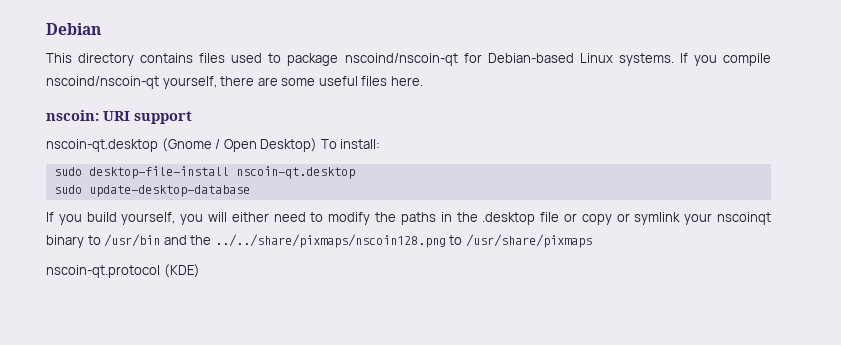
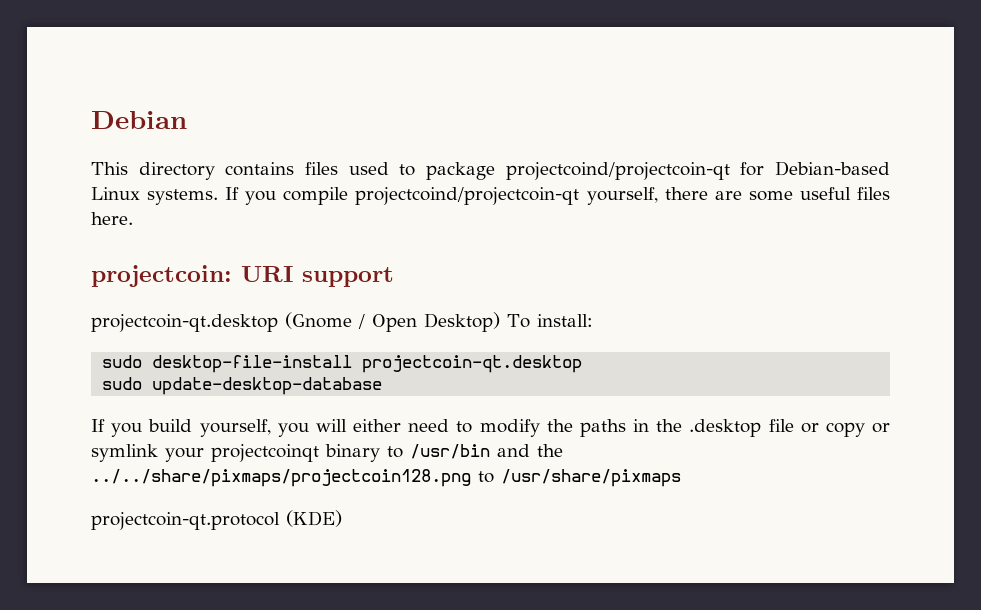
- This directory contains files used to package nscoind/nscoin-qt for Debian-based Linux systems.
+ This directory contains files used to package projectcoind/projectcoin-qt for Debian-based Linux systems.
- If you compile nscoind/nscoin-qt yourself, there are some useful files here.
+ If you compile projectcoind/projectcoin-qt yourself, there are some useful files here.
- nscoin: URI support
+ projectcoin: URI support
- nscoin-qt.desktop (Gnome / Open Desktop) To install:
+ projectcoin-qt.desktop (Gnome / Open Desktop) To install:
- sudo desktop-file-install nscoin-qt.desktop
+ sudo desktop-file-install projectcoin-qt.desktop
- If you build yourself, you will either need to modify the paths in the .desktop file or copy or symlink your nscoinqt binary to /usr/bin and the ../../share/pixmaps/nscoin128.png to /usr/share/pixmaps
+ If you build yourself, you will either need to modify the paths in the .desktop file or copy or symlink your projectcoinqt binary to /usr/bin and the ../../share/pixmaps/projectcoin128.png to /usr/share/pixmaps
- nscoin-qt.protocol (KDE)
+ projectcoin-qt.protocol (KDE)

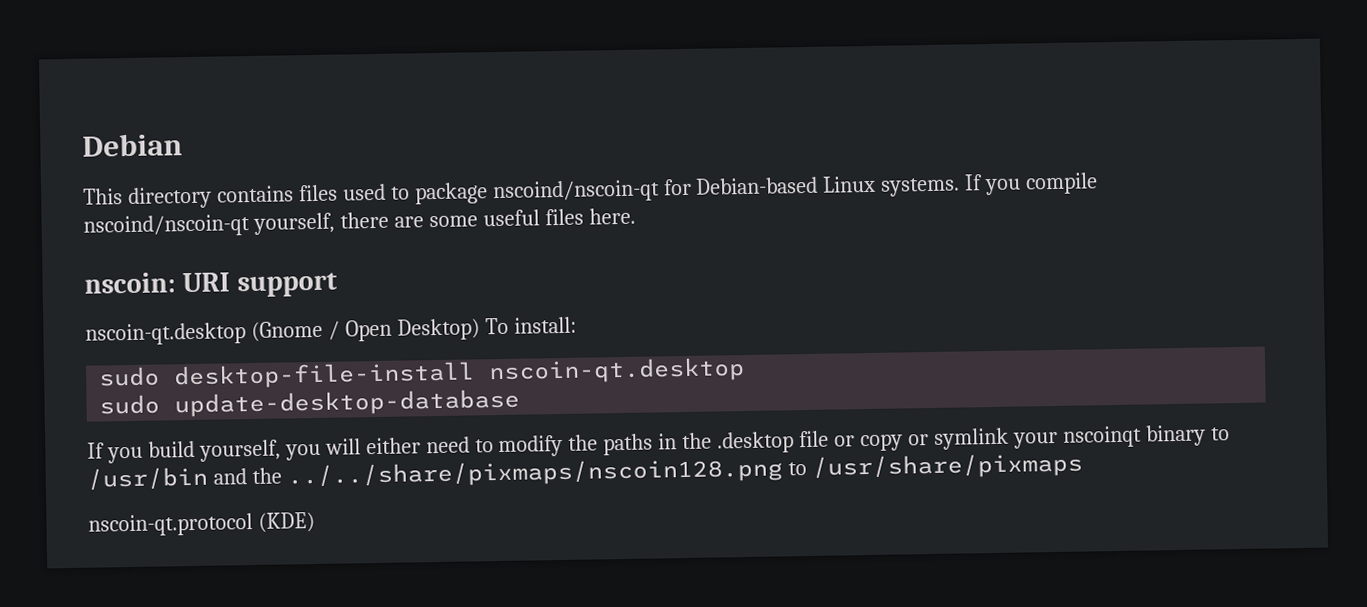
- This directory contains files used to package projectcoind/projectcoin-qt for Debian-based Linux systems.
+ This directory contains files used to package nscoind/nscoin-qt for Debian-based Linux systems.
- If you compile projectcoind/projectcoin-qt yourself, there are some useful files here.
+ If you compile nscoind/nscoin-qt yourself, there are some useful files here.
- projectcoin: URI support
+ nscoin: URI support
- projectcoin-qt.desktop (Gnome / Open Desktop) To install:
+ nscoin-qt.desktop (Gnome / Open Desktop) To install:
- sudo desktop-file-install projectcoin-qt.desktop
+ sudo desktop-file-install nscoin-qt.desktop
- If you build yourself, you will either need to modify the paths in the .desktop file or copy or symlink your projectcoinqt binary to /usr/bin and the ../../share/pixmaps/projectcoin128.png to /usr/share/pixmaps
+ If you build yourself, you will either need to modify the paths in the .desktop file or copy or symlink your nscoinqt binary to /usr/bin and the ../../share/pixmaps/nscoin128.png to /usr/share/pixmaps
- projectcoin-qt.protocol (KDE)
+ nscoin-qt.protocol (KDE)

